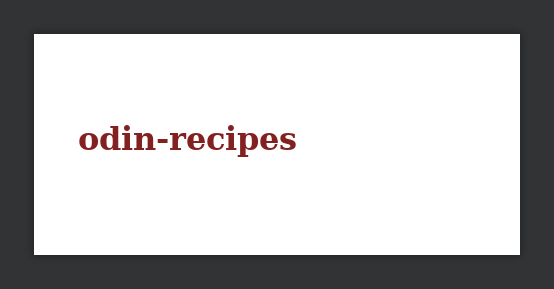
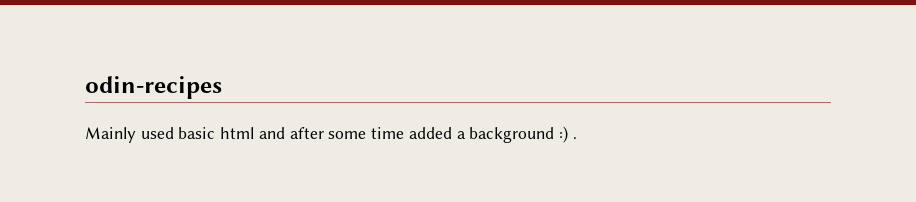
+ Mainly used basic html and after some time added a background :) .

